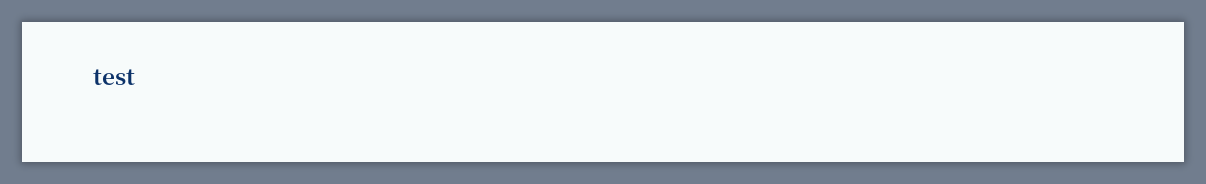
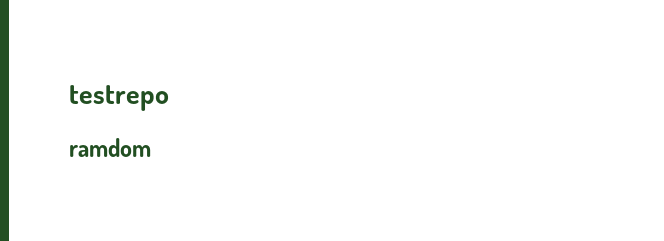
- test
+ testrepo
+ ramdom

